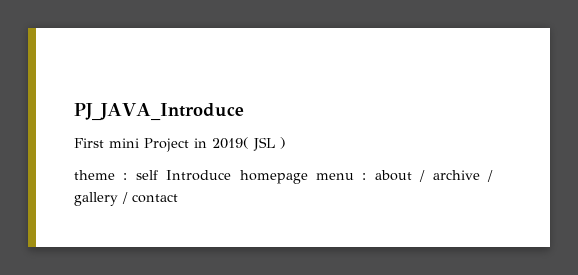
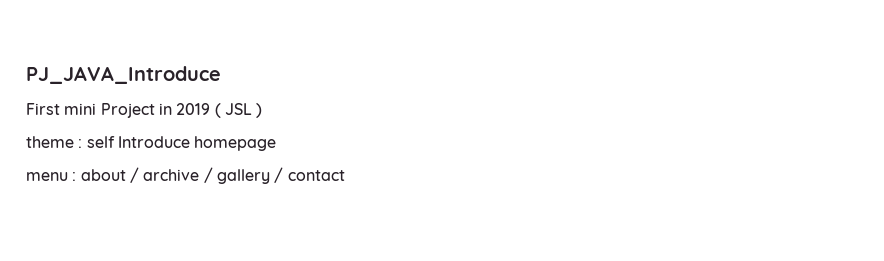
- First mini Project in 2019( JSL )
+ First mini Project in 2019 ( JSL )
- theme : self Introduce homepage menu : about / archive / gallery / contact
+ theme : self Introduce homepage
+ menu : about / archive / gallery / contact

